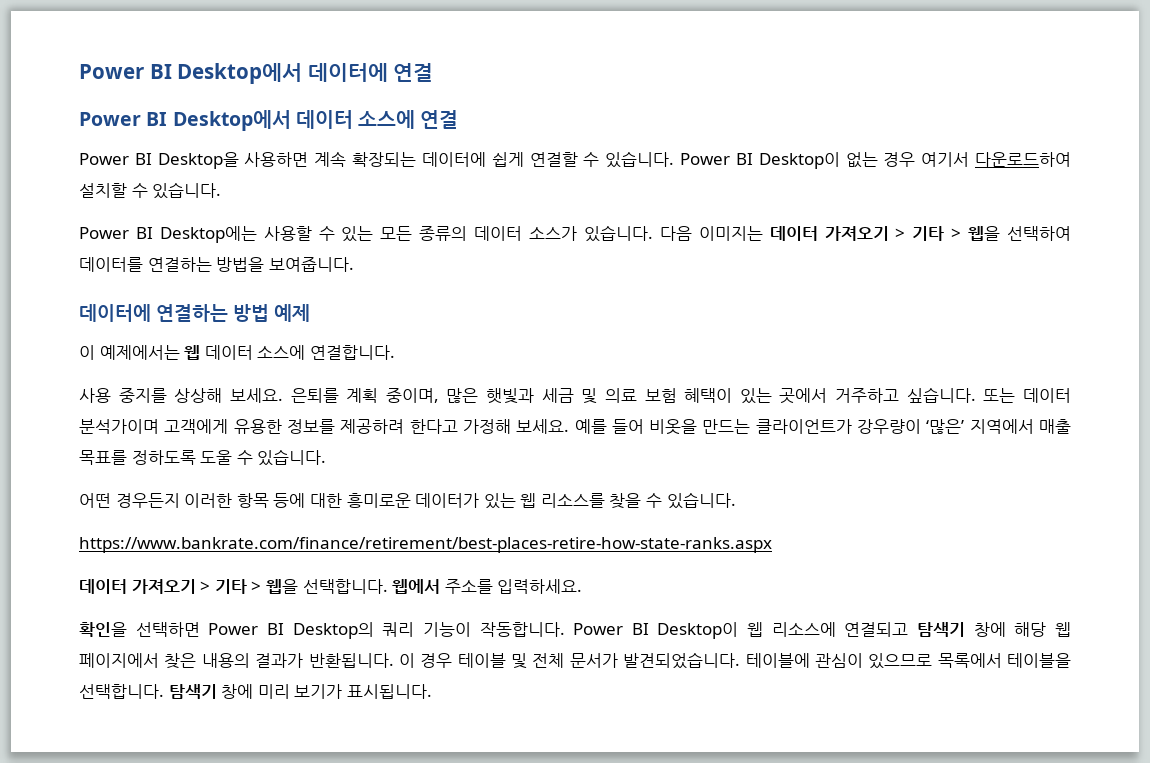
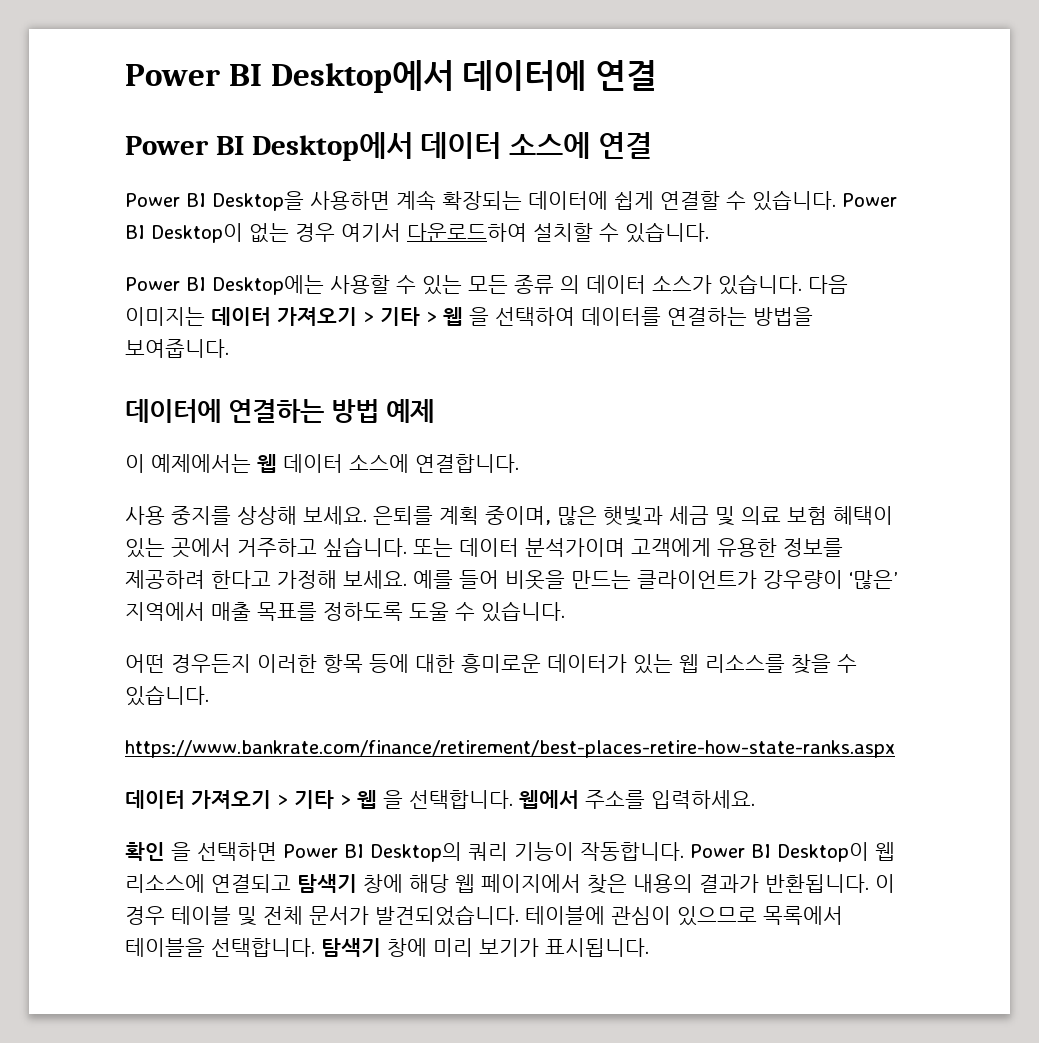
- Power BI Desktop에는 사용할 수 있는 모든 종류의 데이터 소스가 있습니다.
+ Power BI Desktop에는 사용할 수 있는 모든 종류 의 데이터 소스가 있습니다.
- 다음 이미지는 데이터 가져오기 > 기타 > 웹을 선택하여 데이터를 연결하는 방법을 보여줍니다.
+ 다음 이미지는 데이터 가져오기 > 기타 > 웹 을 선택하여 데이터를 연결하는 방법을 보여줍니다.
- 데이터 가져오기 > 기타 > 웹을 선택합니다.
+ 데이터 가져오기 > 기타 > 웹 을 선택합니다.
- 확인을 선택하면 Power BI Desktop의 쿼리 기능이 작동합니다.
+ 확인 을 선택하면 Power BI Desktop의 쿼리 기능이 작동합니다.

